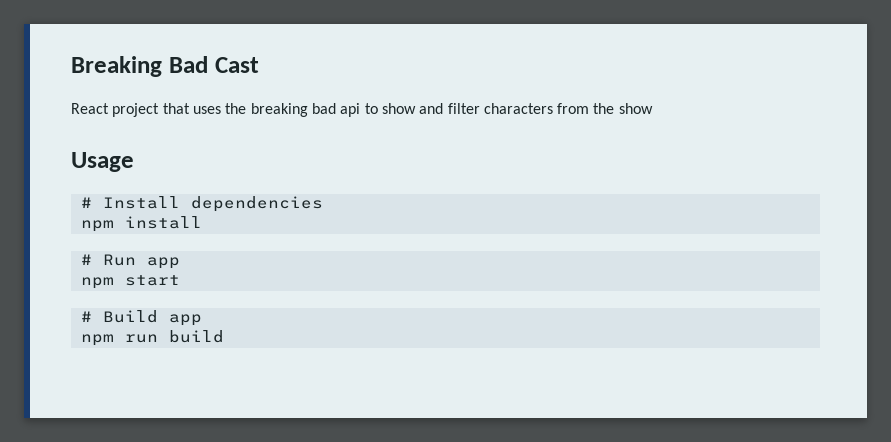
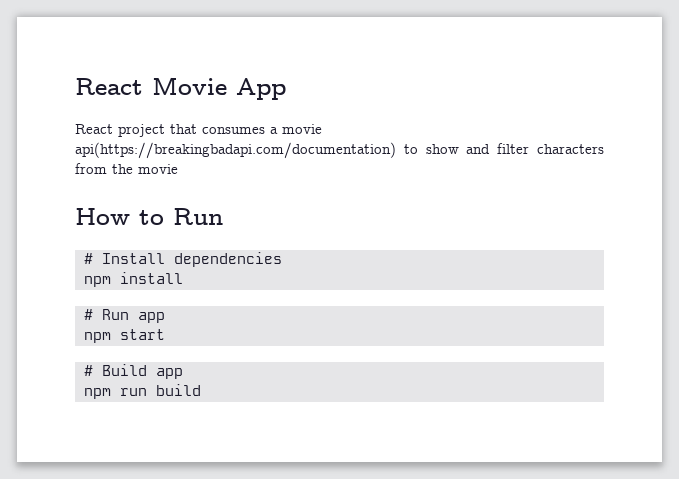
- Breaking Bad Cast
+ React Movie App
- React project that uses the breaking bad api to show and filter characters from the show
- Usage
+ React project that consumes a movie api(https://breakingbadapi.com/documentation) to show and filter characters from the movie
+ How to Run

